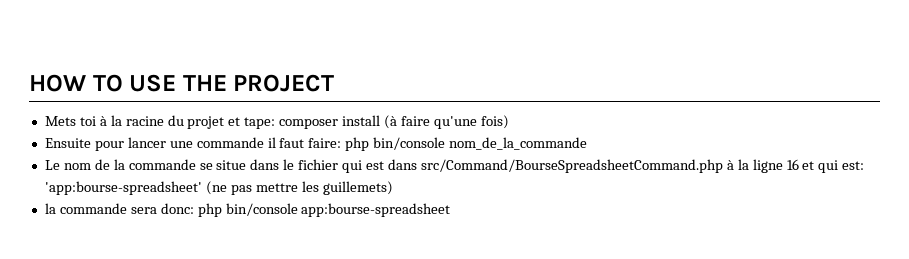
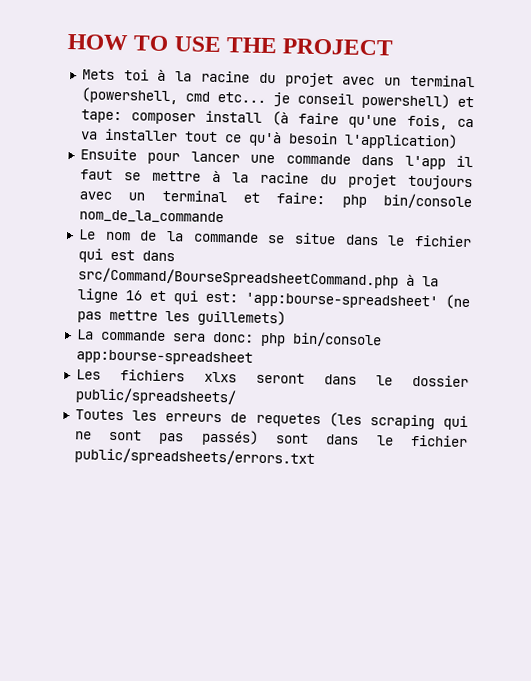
- Mets toi à la racine du projet et tape: composer install (à faire qu'une fois)
+ Mets toi à la racine du projet avec un terminal (powershell, cmd etc... je conseil powershell) et tape: composer install (à faire qu'une fois, ca va installer tout ce qu'à besoin l'application)
- Ensuite pour lancer une commande il faut faire: php bin/console nom_de_la_commande
+ Ensuite pour lancer une commande dans l'app il faut se mettre à la racine du projet toujours avec un terminal et faire: php bin/console nom_de_la_commande
- la commande sera donc: php bin/console app:bourse-spreadsheet
+ La commande sera donc: php bin/console app:bourse-spreadsheet
+ Les fichiers xlxs seront dans le dossier public/spreadsheets/
+ Toutes les erreurs de requetes (les scraping qui ne sont pas passés) sont dans le fichier public/spreadsheets/errors.txt

